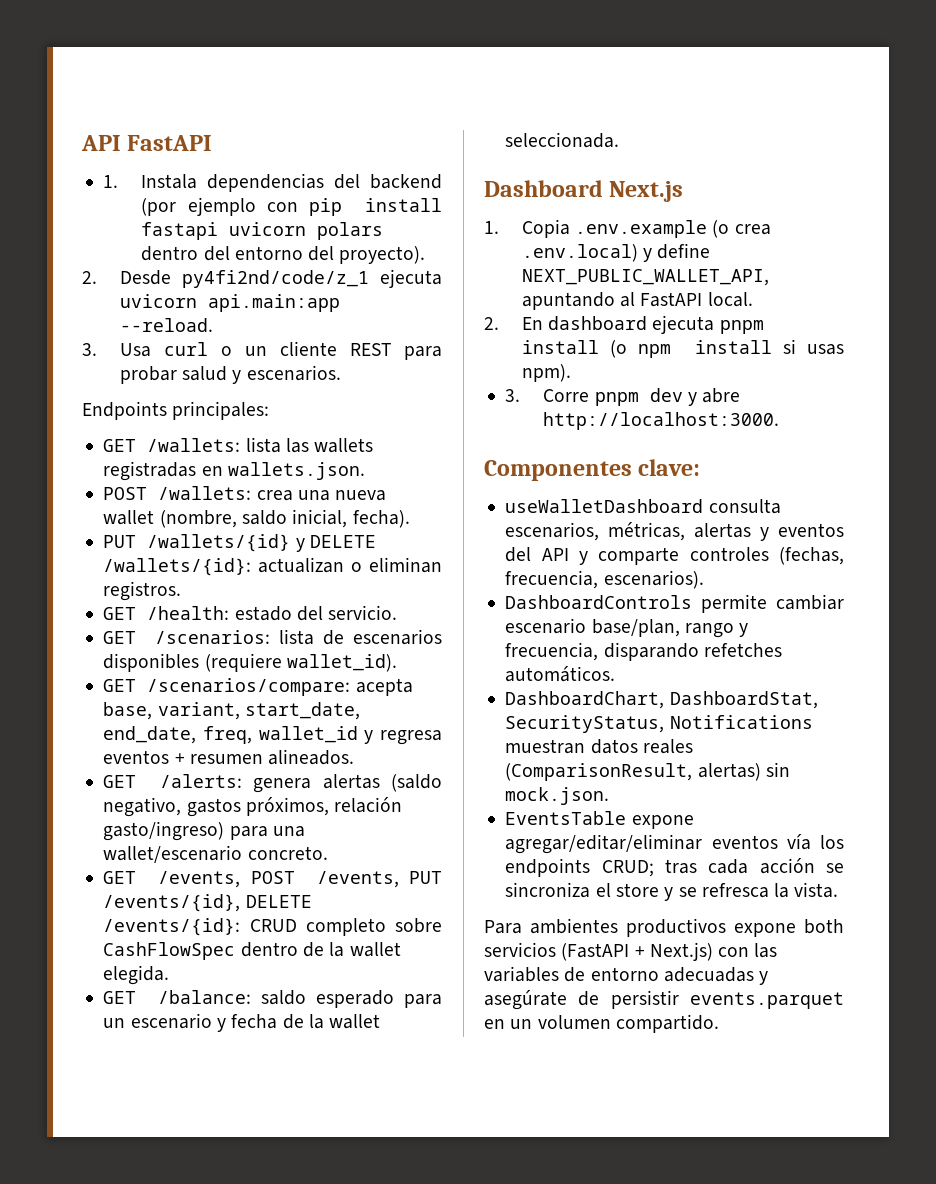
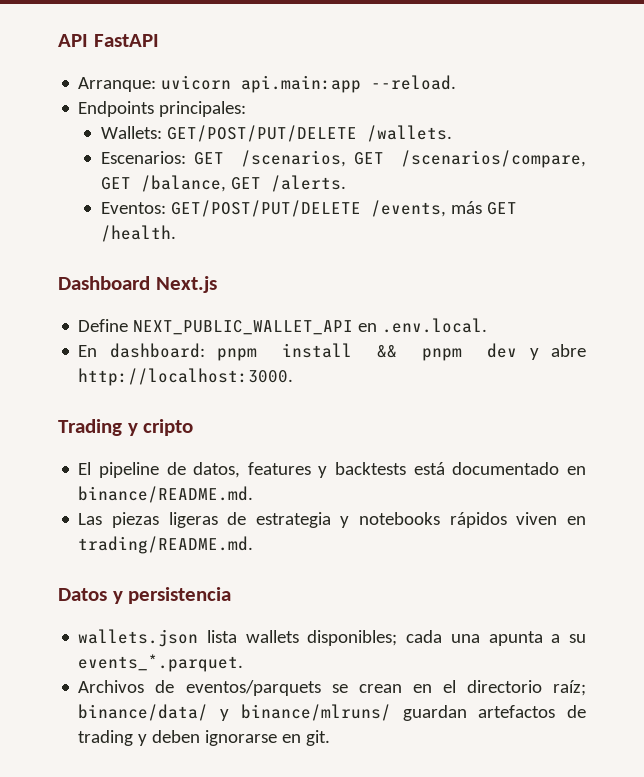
- 1. Instala dependencias del backend (por ejemplo con pip install fastapi uvicorn polars dentro del entorno del proyecto).
- 2. Desde py4fi2nd/code/z_1 ejecuta uvicorn api.main:app --reload.
- 3. Usa curl o un cliente REST para probar salud y escenarios.
+ Arranque: uvicorn api.main:app --reload.
  Endpoints principales:
- GET /wallets: lista las wallets registradas en wallets.json.
- POST /wallets: crea una nueva wallet (nombre, saldo inicial, fecha).
- PUT /wallets/{id} y DELETE /wallets/{id}: actualizan o eliminan registros.
- GET /health: estado del servicio.
- GET /scenarios: lista de escenarios disponibles (requiere wallet_id).
- GET /scenarios/compare: acepta base, variant, start_date, end_date, freq, wallet_id y regresa eventos + resumen alineados.
- GET /alerts: genera alertas (saldo negativo, gastos próximos, relación gasto/ingreso) para una wallet/escenario concreto.
- GET /events, POST /events, PUT /events/{id}, DELETE /events/{id}: CRUD completo sobre CashFlowSpec dentro de la wallet elegida.
- GET /balance: saldo esperado para un escenario y fecha de la wallet seleccionada.
+ Wallets: GET/POST/PUT/DELETE /wallets.
+ Escenarios: GET /scenarios, GET /scenarios/compare, GET /balance, GET /alerts.
+ Eventos: GET/POST/PUT/DELETE /events, más GET /health.
  Dashboard Next.js
- 1. Copia .env.example (o crea .env.local) y define NEXT_PUBLIC_WALLET_API, apuntando al FastAPI local.
- 2. En dashboard ejecuta pnpm install (o npm install si usas npm).
- 3. Corre pnpm dev y abre http://localhost:3000.
+ Define NEXT_PUBLIC_WALLET_API en .env.local.
+ En dashboard: pnpm install && pnpm dev y abre http://localhost:3000.
- Componentes clave:
- useWalletDashboard consulta escenarios, métricas, alertas y eventos del API y comparte controles (fechas, frecuencia, escenarios).
- DashboardControls permite cambiar escenario base/plan, rango y frecuencia, disparando refetches automáticos.
- DashboardChart, DashboardStat, SecurityStatus, Notifications muestran datos reales (ComparisonResult, alertas) sin mock.json.
- EventsTable expone agregar/editar/eliminar eventos vía los endpoints CRUD; tras cada acción se sincroniza el store y se refresca la vista.
- Para ambientes productivos expone both servicios (FastAPI + Next.js) con las variables de entorno adecuadas y asegúrate de persistir events.parquet en un volumen compartido.
+ Trading y cripto
+ El pipeline de datos, features y backtests está documentado en binance/README.md.
+ Las piezas ligeras de estrategia y notebooks rápidos viven en trading/README.md.
+ Datos y persistencia
+ wallets.json lista wallets disponibles; cada una apunta a su events_*.parquet.
+ Archivos de eventos/parquets se crean en el directorio raíz; binance/data/ y binance/mlruns/ guardan artefactos de trading y deben ignorarse en git.

